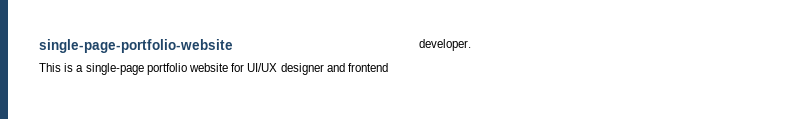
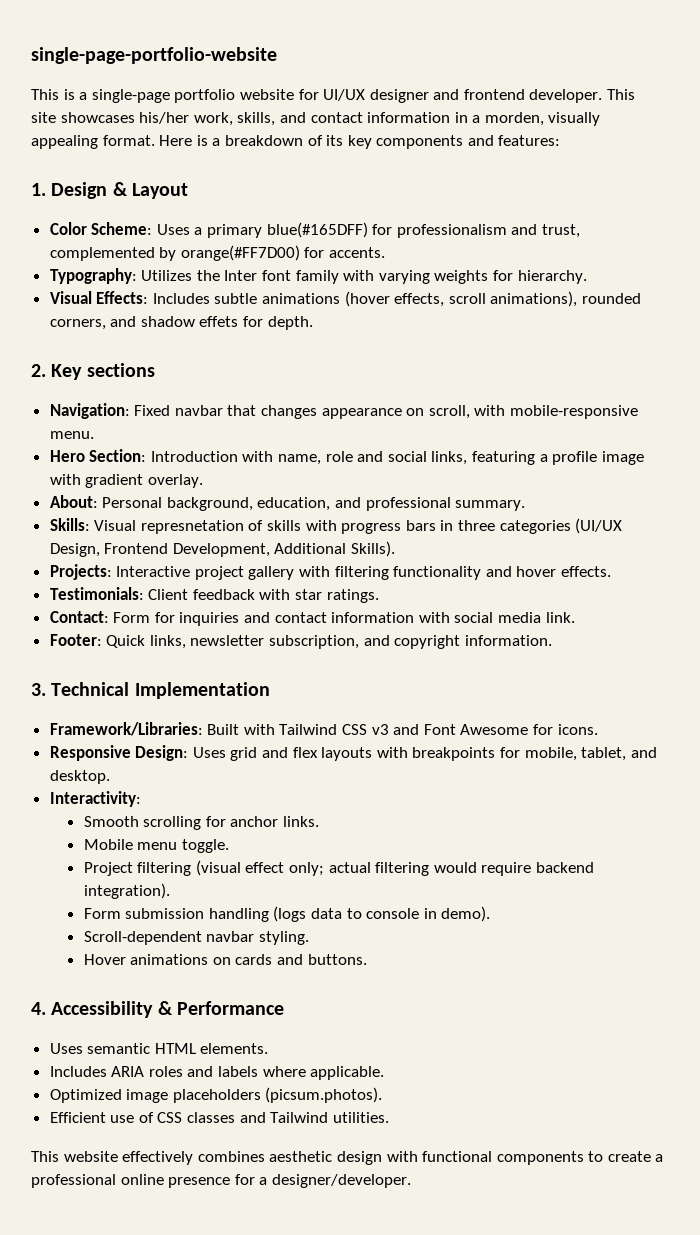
+ This site showcases his/her work, skills, and contact information in a morden, visually appealing format. Here is a breakdown of its key components and features:
+ 1. Design & Layout
+ Color Scheme: Uses a primary blue(#165DFF) for professionalism and trust, complemented by orange(#FF7D00) for accents.
+ Typography: Utilizes the Inter font family with varying weights for hierarchy.
+ Visual Effects: Includes subtle animations (hover effects, scroll animations), rounded corners, and shadow effets for depth.
+ 2. Key sections
+ Navigation: Fixed navbar that changes appearance on scroll, with mobile-responsive menu.
+ Hero Section: Introduction with name, role and social links, featuring a profile image with gradient overlay.
+ About: Personal background, education, and professional summary.
+ Skills: Visual represnetation of skills with progress bars in three categories (UI/UX Design, Frontend Development, Additional Skills).
+ Projects: Interactive project gallery with filtering functionality and hover effects.
+ Testimonials: Client feedback with star ratings.
+ Contact: Form for inquiries and contact information with social media link.
+ Footer: Quick links, newsletter subscription, and copyright information.
+ 3. Technical Implementation
+ Framework/Libraries: Built with Tailwind CSS v3 and Font Awesome for icons.
+ Responsive Design: Uses grid and flex layouts with breakpoints for mobile, tablet, and desktop.
+ Interactivity:
+ Smooth scrolling for anchor links.
+ Mobile menu toggle.
+ Project filtering (visual effect only; actual filtering would require backend integration).
+ Form submission handling (logs data to console in demo).
+ Scroll-dependent navbar styling.
+ Hover animations on cards and buttons.
+ 4. Accessibility & Performance
+ Uses semantic HTML elements.
+ Includes ARIA roles and labels where applicable.
+ Optimized image placeholders (picsum.photos).
+ Efficient use of CSS classes and Tailwind utilities.
+ This website effectively combines aesthetic design with functional components to create a professional online presence for a designer/developer.

